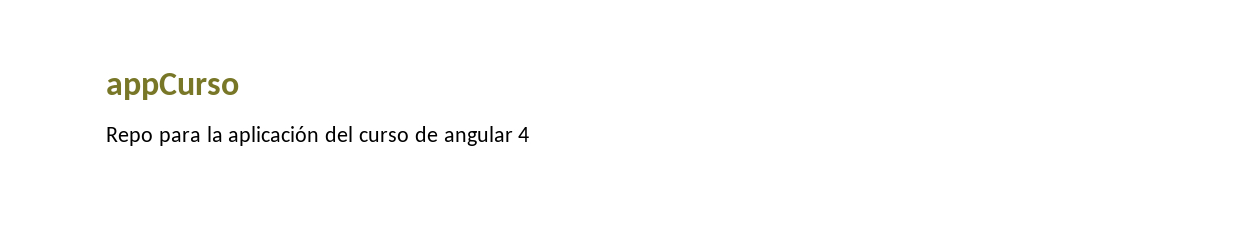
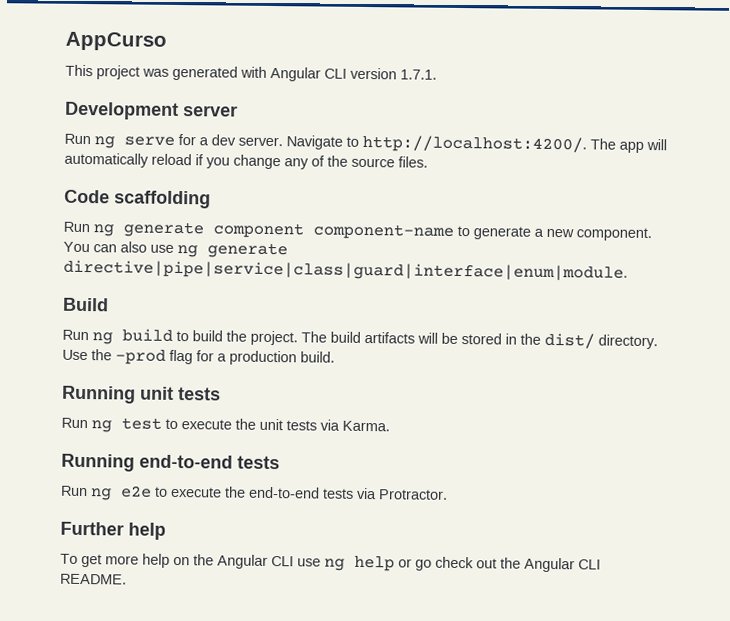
- appCurso
- Repo para la aplicación del curso de angular 4
+ AppCurso
+ This project was generated with Angular CLI version 1.7.1.
+ Development server
+ Run ng serve for a dev server. Navigate to http://localhost:4200/. The app will automatically reload if you change any of the source files.
+ Code scaffolding
+ Run ng generate component component-name to generate a new component. You can also use ng generate directive|pipe|service|class|guard|interface|enum|module.
+ Build
+ Run ng build to build the project. The build artifacts will be stored in the dist/ directory. Use the -prod flag for a production build.
+ Running unit tests
+ Run ng test to execute the unit tests via Karma.
+ Running end-to-end tests
+ Run ng e2e to execute the end-to-end tests via Protractor.
+ Further help
+ To get more help on the Angular CLI use ng help or go check out the Angular CLI README.

